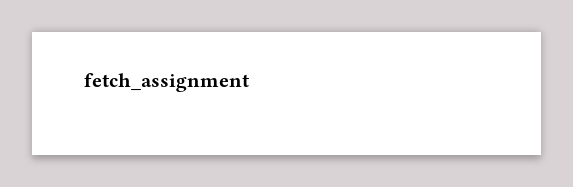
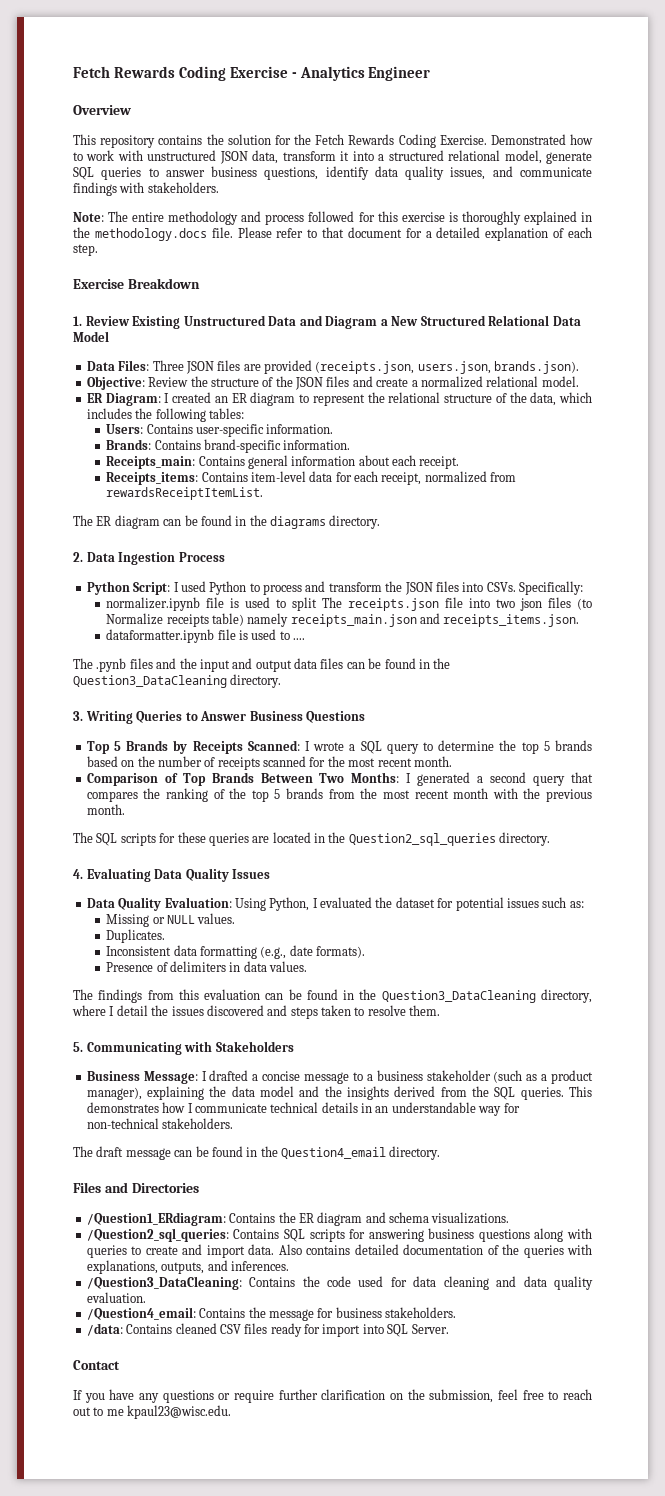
- fetch_assignment
+ Fetch Rewards Coding Exercise - Analytics Engineer
+ Overview
+ This repository contains the solution for the Fetch Rewards Coding Exercise. Demonstrated how to work with unstructured JSON data, transform it into a structured relational model, generate SQL queries to answer business questions, identify data quality issues, and communicate findings with stakeholders.
+ Note: The entire methodology and process followed for this exercise is thoroughly explained in the methodology.docs file. Please refer to that document for a detailed explanation of each step.
+ Exercise Breakdown
+ 1. Review Existing Unstructured Data and Diagram a New Structured Relational Data Model
+ Data Files: Three JSON files are provided (receipts.json, users.json, brands.json).
+ Objective: Review the structure of the JSON files and create a normalized relational model.
+ ER Diagram: I created an ER diagram to represent the relational structure of the data, which includes the following tables:
+ Users: Contains user-specific information.
+ Brands: Contains brand-specific information.
+ Receipts_main: Contains general information about each receipt.
+ Receipts_items: Contains item-level data for each receipt, normalized from rewardsReceiptItemList.
+ The ER diagram can be found in the diagrams directory.
+ 2. Data Ingestion Process
+ Python Script: I used Python to process and transform the JSON files into CSVs. Specifically:
+ normalizer.ipynb file is used to split The receipts.json file into two json files (to Normalize receipts table) namely receipts_main.json and receipts_items.json.
+ dataformatter.ipynb file is used to ....
+ The .pynb files and the input and output data files can be found in the Question3_DataCleaning directory.
+ 3. Writing Queries to Answer Business Questions
+ Top 5 Brands by Receipts Scanned: I wrote a SQL query to determine the top 5 brands based on the number of receipts scanned for the most recent month.
+ Comparison of Top Brands Between Two Months: I generated a second query that compares the ranking of the top 5 brands from the most recent month with the previous month.
+ The SQL scripts for these queries are located in the Question2_sql_queries directory.
+ 4. Evaluating Data Quality Issues
+ Data Quality Evaluation: Using Python, I evaluated the dataset for potential issues such as:
+ Missing or NULL values.
+ Duplicates.
+ Inconsistent data formatting (e.g., date formats).
+ Presence of delimiters in data values.
+ The findings from this evaluation can be found in the Question3_DataCleaning directory, where I detail the issues discovered and steps taken to resolve them.
+ 5. Communicating with Stakeholders
+ Business Message: I drafted a concise message to a business stakeholder (such as a product manager), explaining the data model and the insights derived from the SQL queries. This demonstrates how I communicate technical details in an understandable way for non-technical stakeholders.
+ The draft message can be found in the Question4_email directory.
+ Files and Directories
+ /Question1_ERdiagram: Contains the ER diagram and schema visualizations.
+ /Question2_sql_queries: Contains SQL scripts for answering business questions along with queries to create and import data. Also contains detailed documentation of the queries with explanations, outputs, and inferences.
+ /Question3_DataCleaning: Contains the code used for data cleaning and data quality evaluation.
+ /Question4_email: Contains the message for business stakeholders.
+ /data: Contains cleaned CSV files ready for import into SQL Server.
+ Contact
+ If you have any questions or require further clarification on the submission, feel free to reach out to me kpaul23@wisc.edu.

